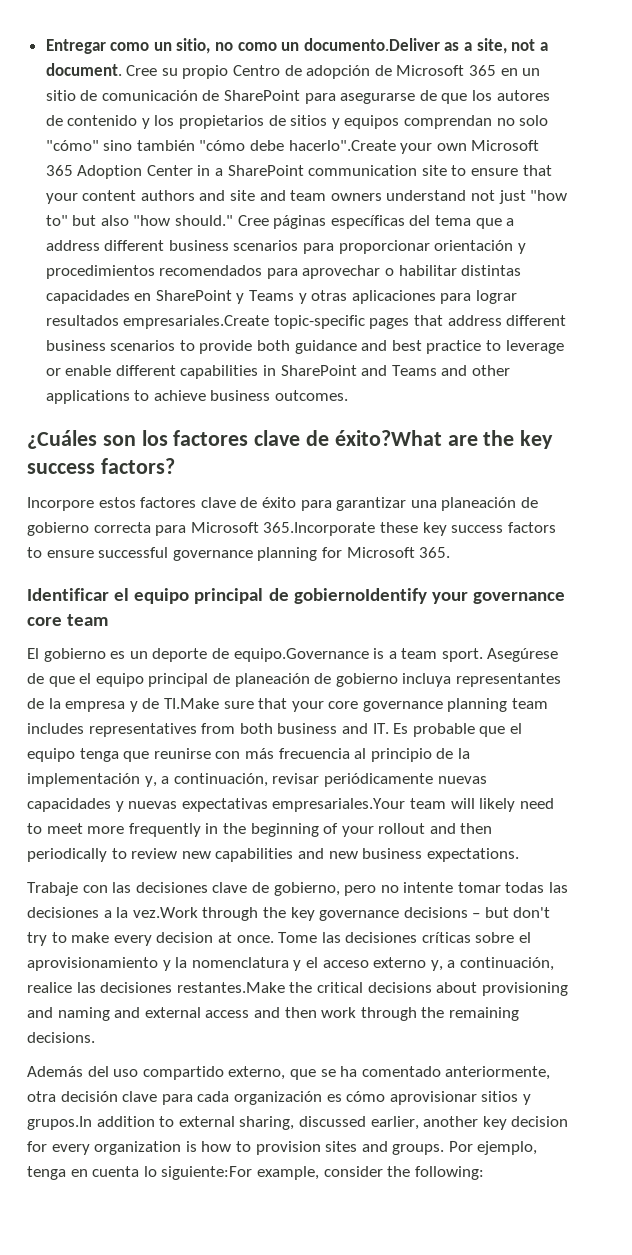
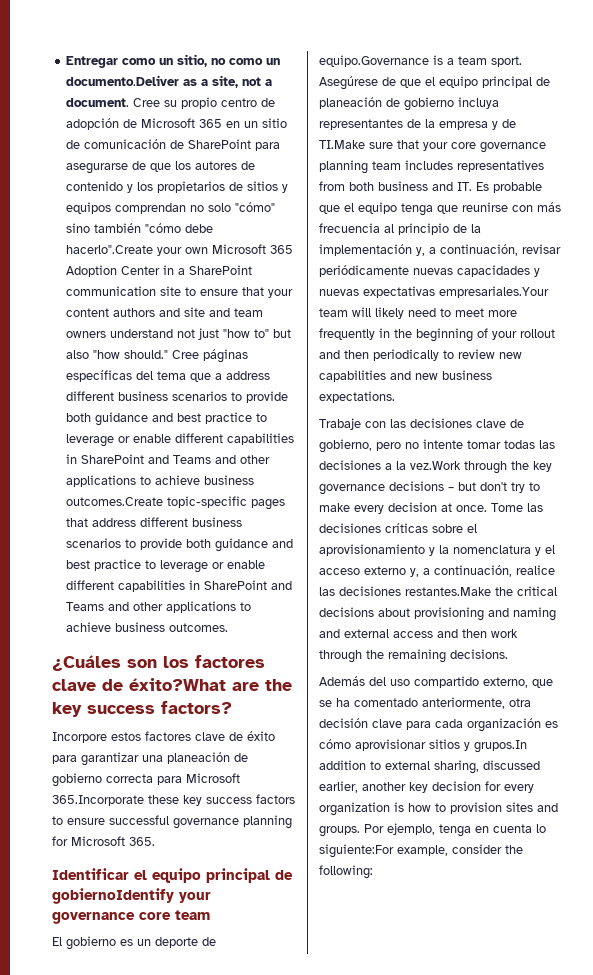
- Cree su propio Centro de adopción de Microsoft 365 en un sitio de comunicación de SharePoint para asegurarse de que los autores de contenido y los propietarios de sitios y equipos comprendan no solo "cómo" sino también "cómo debe hacerlo".Create your own Microsoft 365 Adoption Center in a SharePoint communication site to ensure that your content authors and site and team owners understand not just "how to" but also "how should."
+ Cree su propio centro de adopción de Microsoft 365 en un sitio de comunicación de SharePoint para asegurarse de que los autores de contenido y los propietarios de sitios y equipos comprendan no solo "cómo" sino también "cómo debe hacerlo".Create your own Microsoft 365 Adoption Center in a SharePoint communication site to ensure that your content authors and site and team owners understand not just "how to" but also "how should."
- Cree páginas específicas del tema que a address different business scenarios para proporcionar orientación y procedimientos recomendados para aprovechar o habilitar distintas capacidades en SharePoint y Teams y otras aplicaciones para lograr resultados empresariales.Create topic-specific pages that address different business scenarios to provide both guidance and best practice to leverage or enable different capabilities in SharePoint and Teams and other applications to achieve business outcomes.
+ Cree páginas específicas del tema que a address different business scenarios to provide both guidance and best practice to leverage or enable different capabilities in SharePoint and Teams and other applications to achieve business outcomes.Create topic-specific pages that address different business scenarios to provide both guidance and best practice to leverage or enable different capabilities in SharePoint and Teams and other applications to achieve business outcomes.

